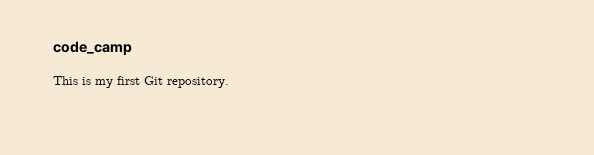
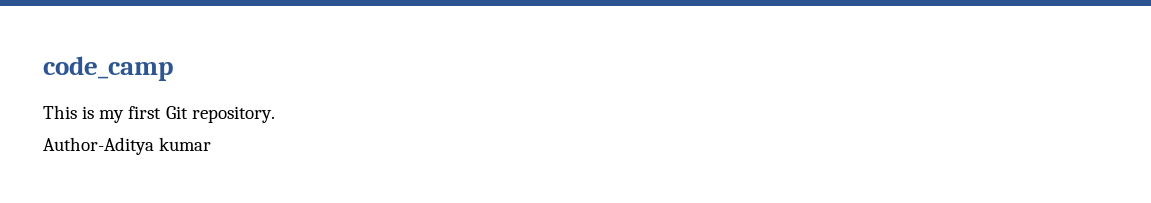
+ Author-Aditya kumar

